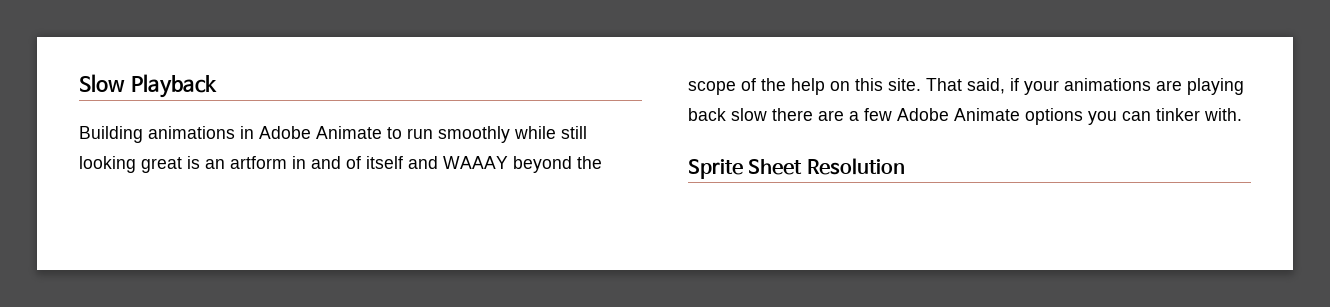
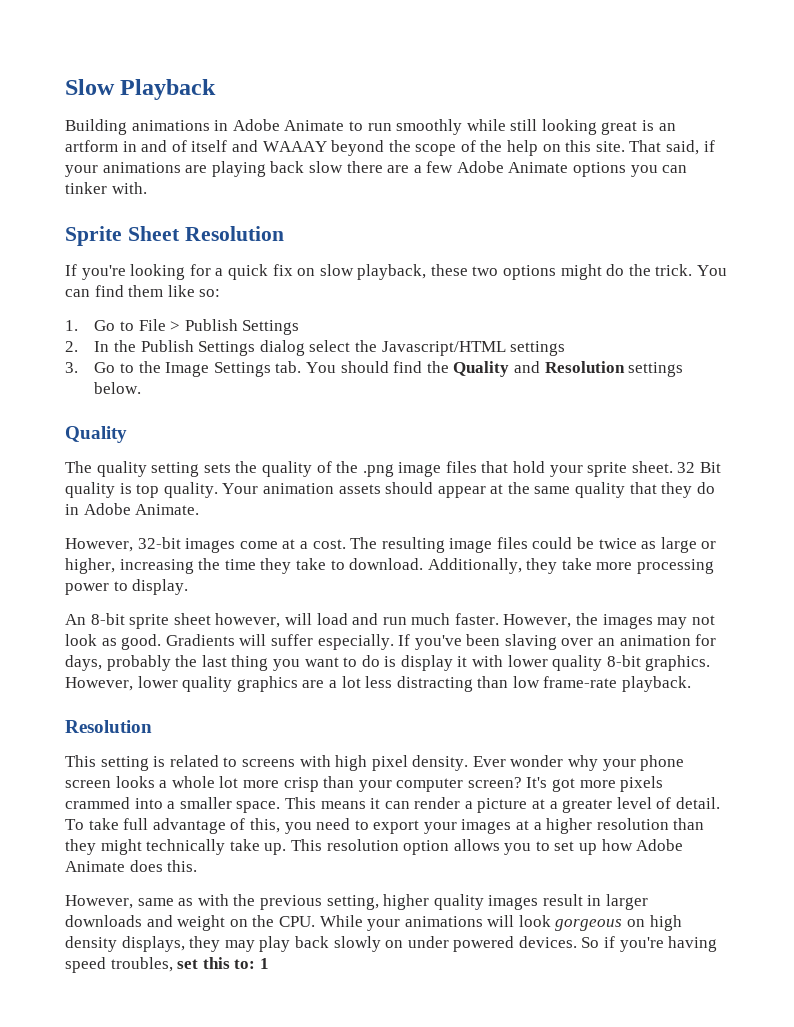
+ If you're looking for a quick fix on slow playback, these two options might do the trick. You can find them like so:
+ 1. Go to File > Publish Settings
+ 2. In the Publish Settings dialog select the Javascript/HTML settings
+ 3. Go to the Image Settings tab. You should find the Quality and Resolution settings below.
+ Quality
+ The quality setting sets the quality of the .png image files that hold your sprite sheet. 32 Bit quality is top quality. Your animation assets should appear at the same quality that they do in Adobe Animate.
+ However, 32-bit images come at a cost. The resulting image files could be twice as large or higher, increasing the time they take to download. Additionally, they take more processing power to display.
+ An 8-bit sprite sheet however, will load and run much faster. However, the images may not look as good. Gradients will suffer especially. If you've been slaving over an animation for days, probably the last thing you want to do is display it with lower quality 8-bit graphics. However, lower quality graphics are a lot less distracting than low frame-rate playback.
+ Resolution
+ This setting is related to screens with high pixel density. Ever wonder why your phone screen looks a whole lot more crisp than your computer screen? It's got more pixels crammed into a smaller space. This means it can render a picture at a greater level of detail. To take full advantage of this, you need to export your images at a higher resolution than they might technically take up. This resolution option allows you to set up how Adobe Animate does this.
+ However, same as with the previous setting, higher quality images result in larger downloads and weight on the CPU. While your animations will look gorgeous on high density displays, they may play back slowly on under powered devices. So if you're having speed troubles, set this to: 1

